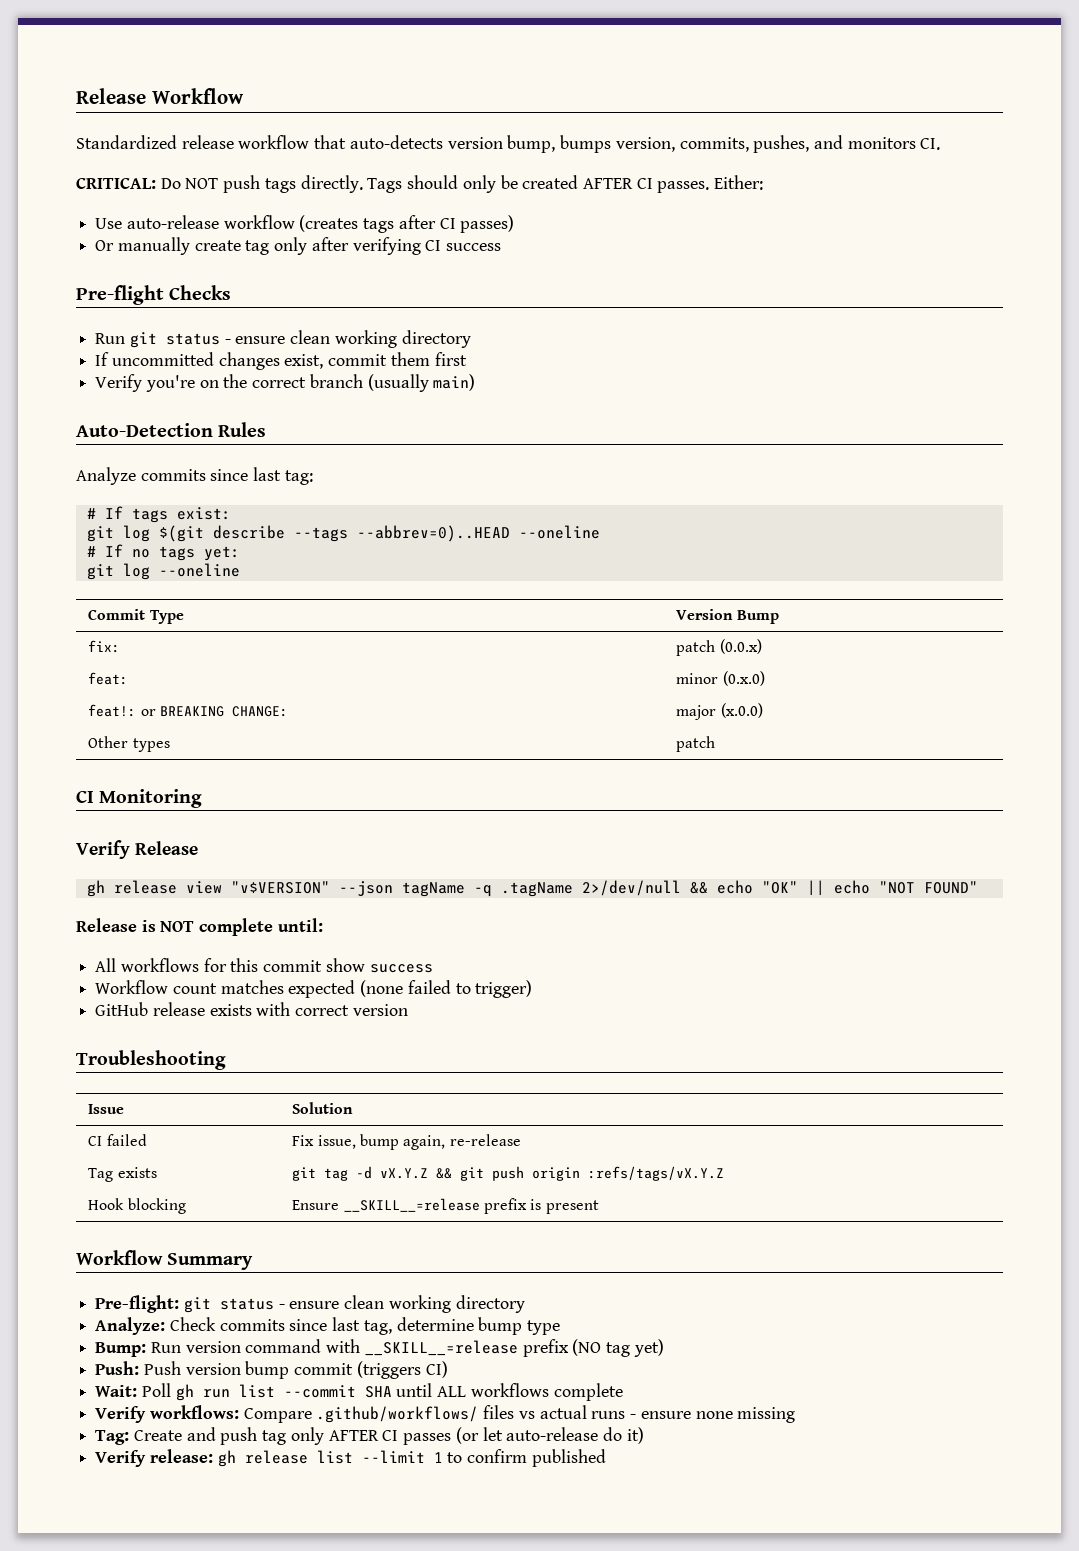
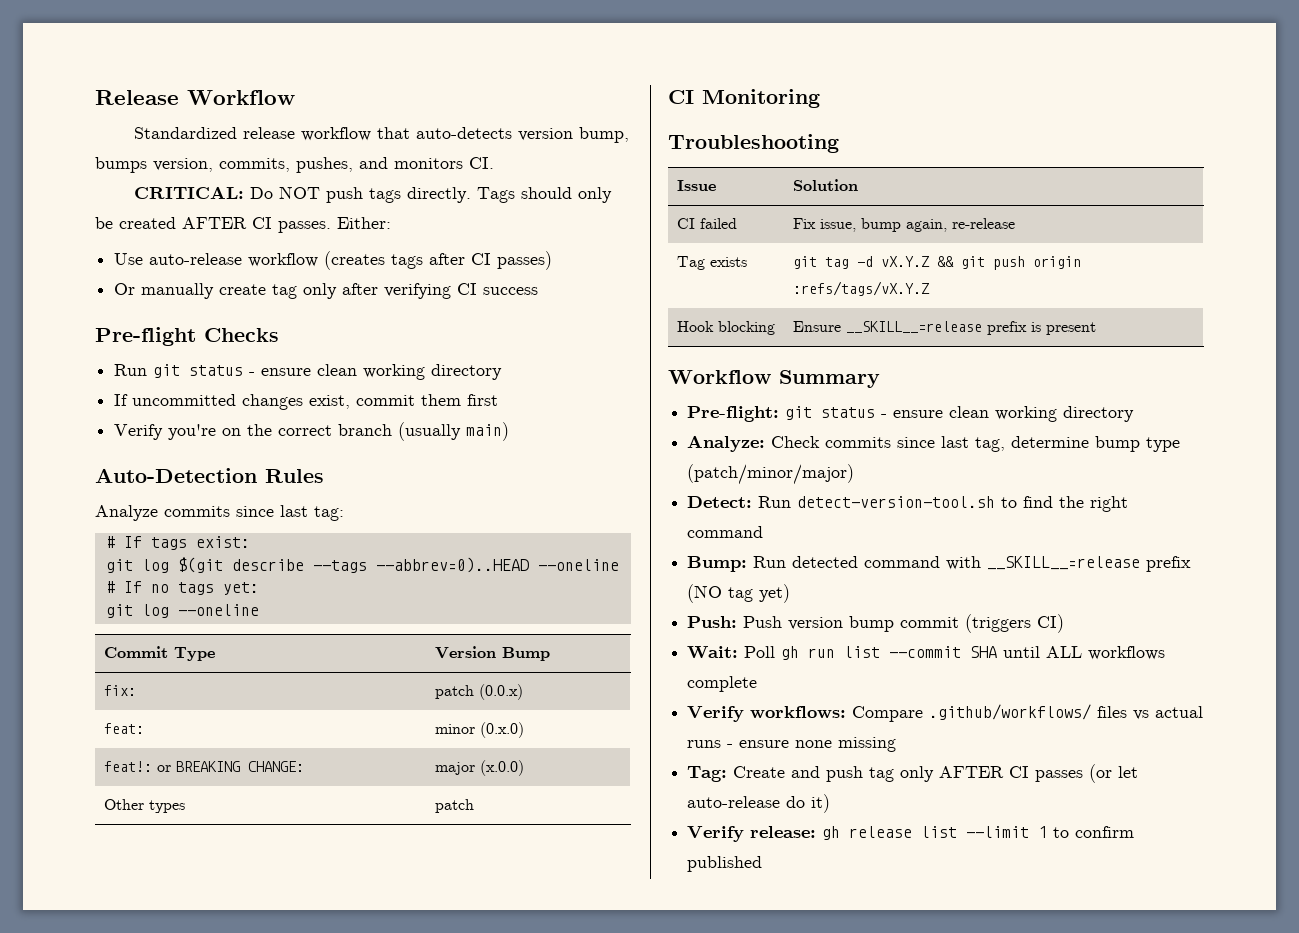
- Verify Release
- gh release view "v$VERSION" --json tagName -q .tagName 2>/dev/null && echo "OK" || echo "NOT FOUND"
- Release is NOT complete until:
- All workflows for this commit show success
- Workflow count matches expected (none failed to trigger)
- GitHub release exists with correct version
- Analyze: Check commits since last tag, determine bump type
+ Analyze: Check commits since last tag, determine bump type (patch/minor/major)
+ Detect: Run detect-version-tool.sh to find the right command
- Bump: Run version command with __SKILL__=release prefix (NO tag yet)
+ Bump: Run detected command with __SKILL__=release prefix (NO tag yet)

